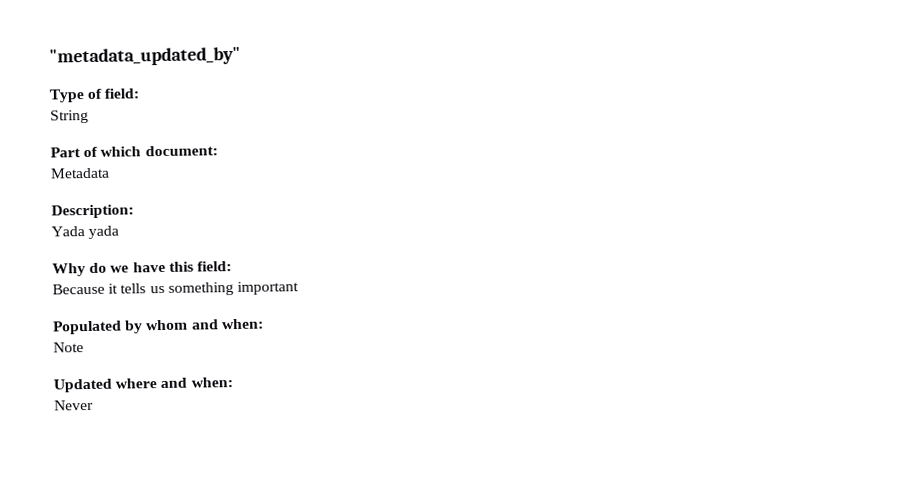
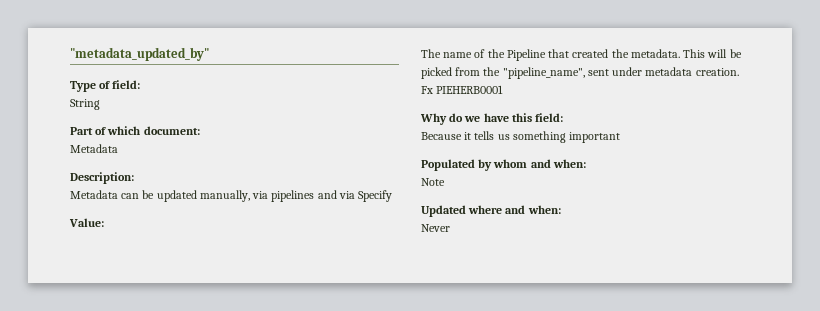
- Yada yada
+ Metadata can be updated manually, via pipelines and via Specify
+ Value:
+ The name of the Pipeline that created the metadata. This will be picked from the "pipeline_name", sent under metadata creation. Fx PIEHERB0001

